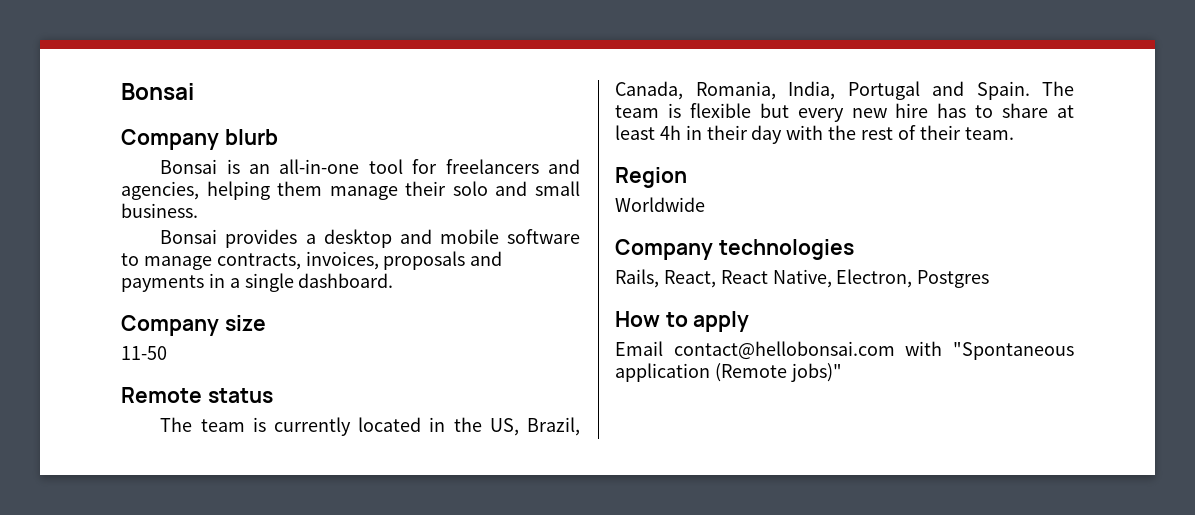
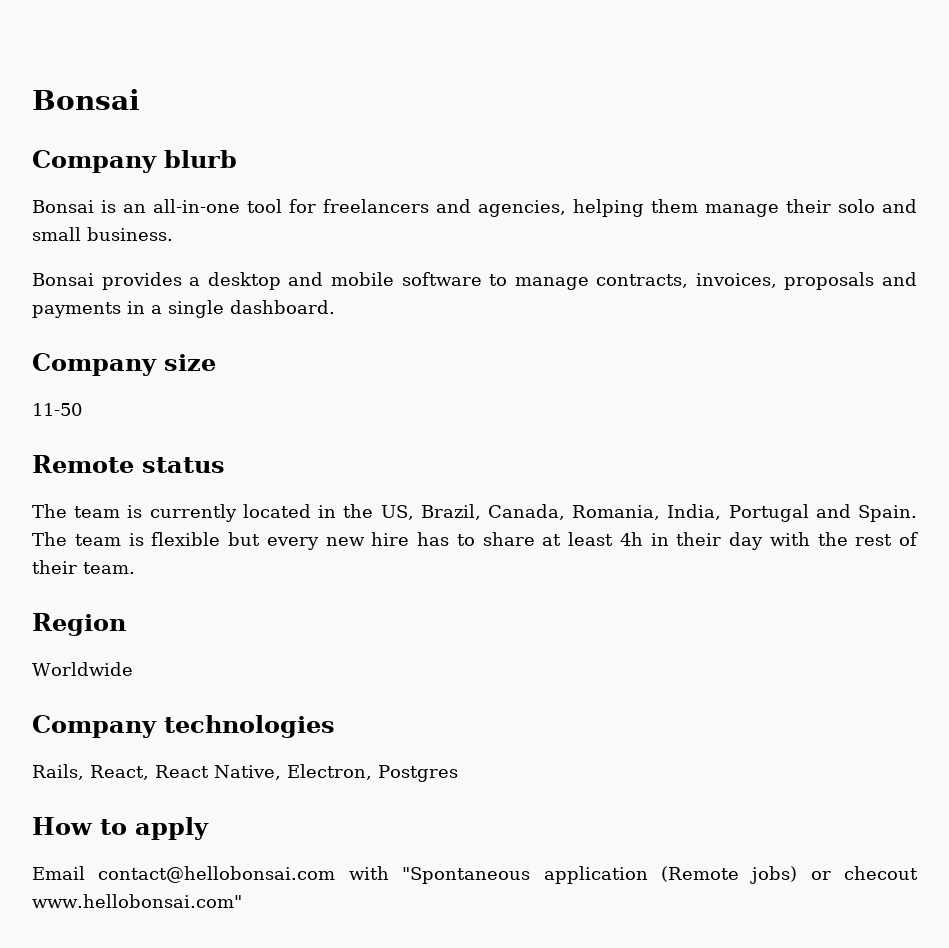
- Email contact@hellobonsai.com with "Spontaneous application (Remote jobs)"
+ Email contact@hellobonsai.com with "Spontaneous application (Remote jobs) or checout www.hellobonsai.com"

